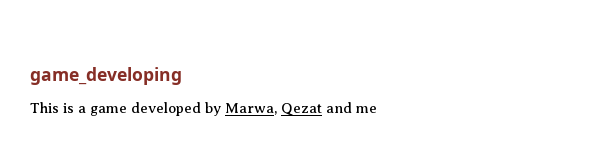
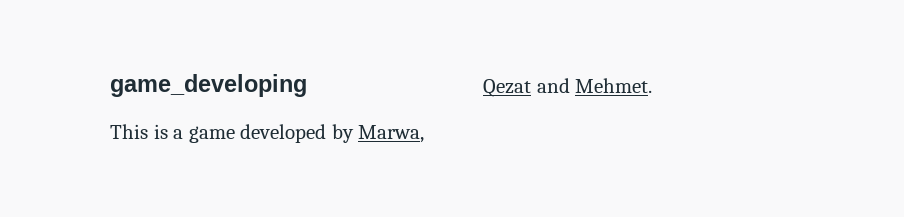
- This is a game developed by Marwa, Qezat and me
+ This is a game developed by Marwa, Qezat and Mehmet.

